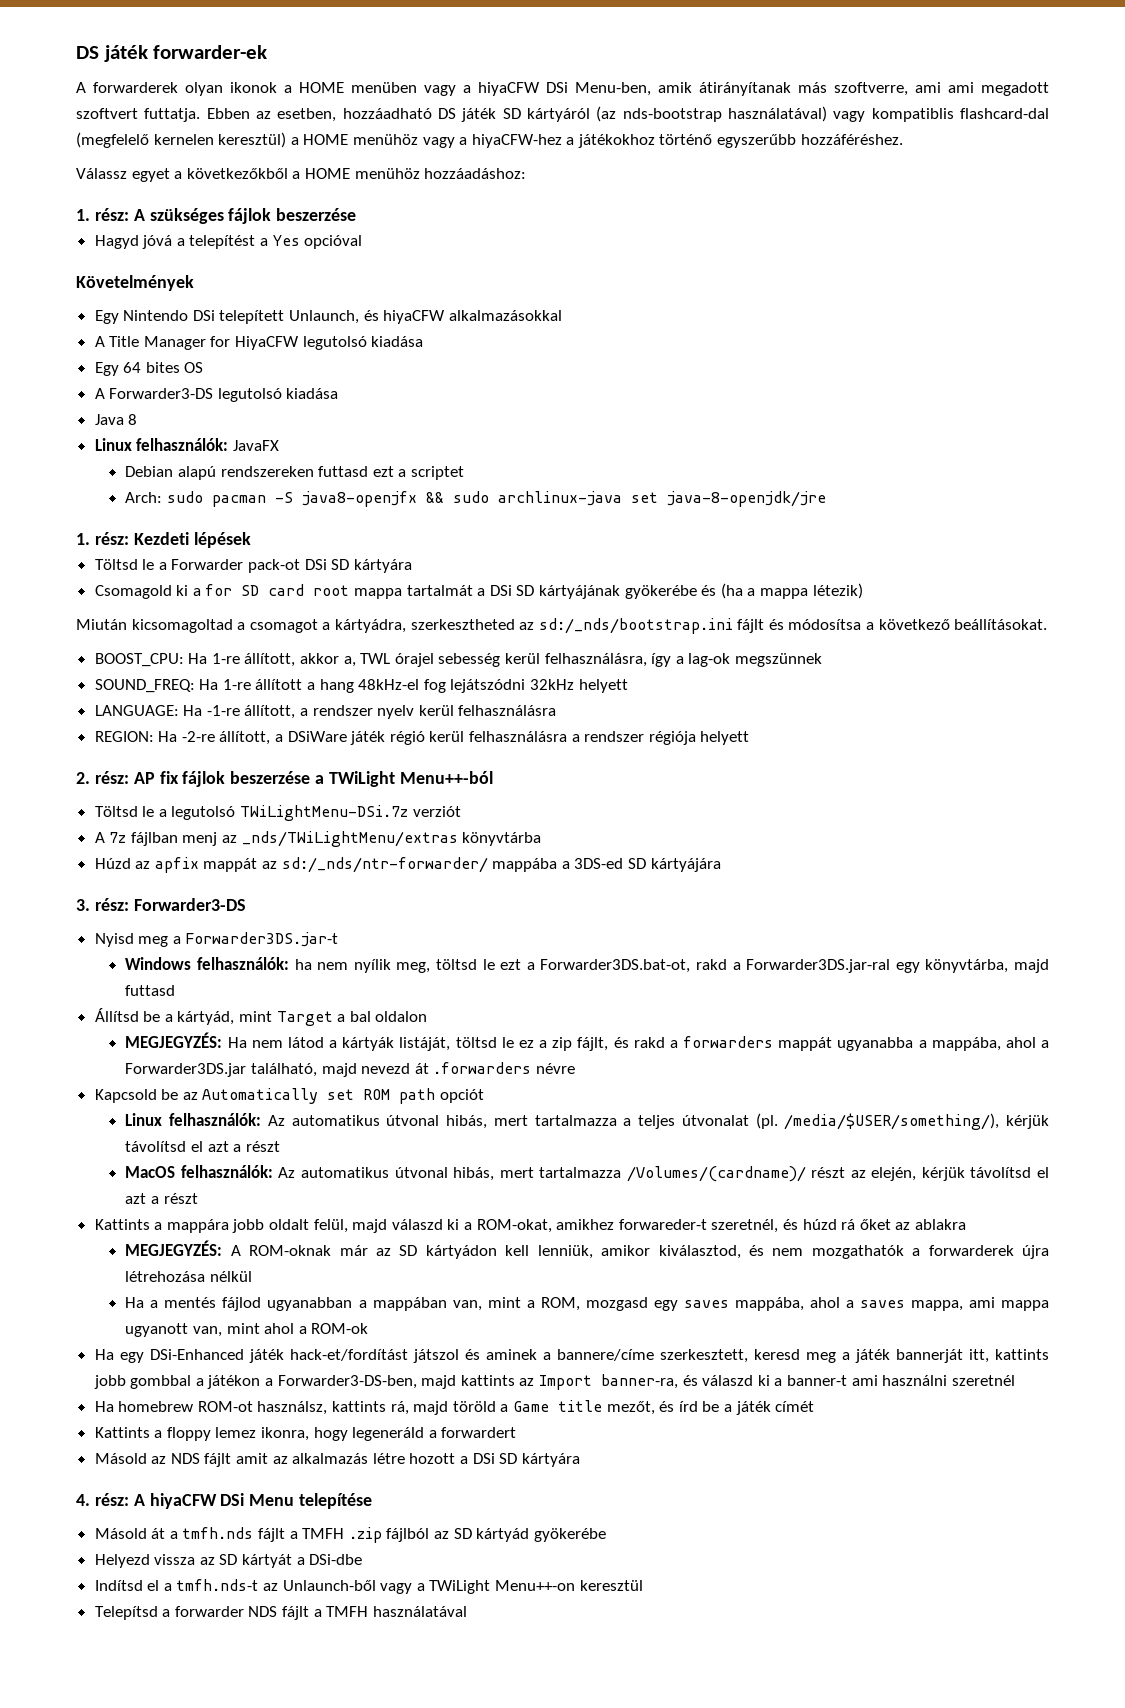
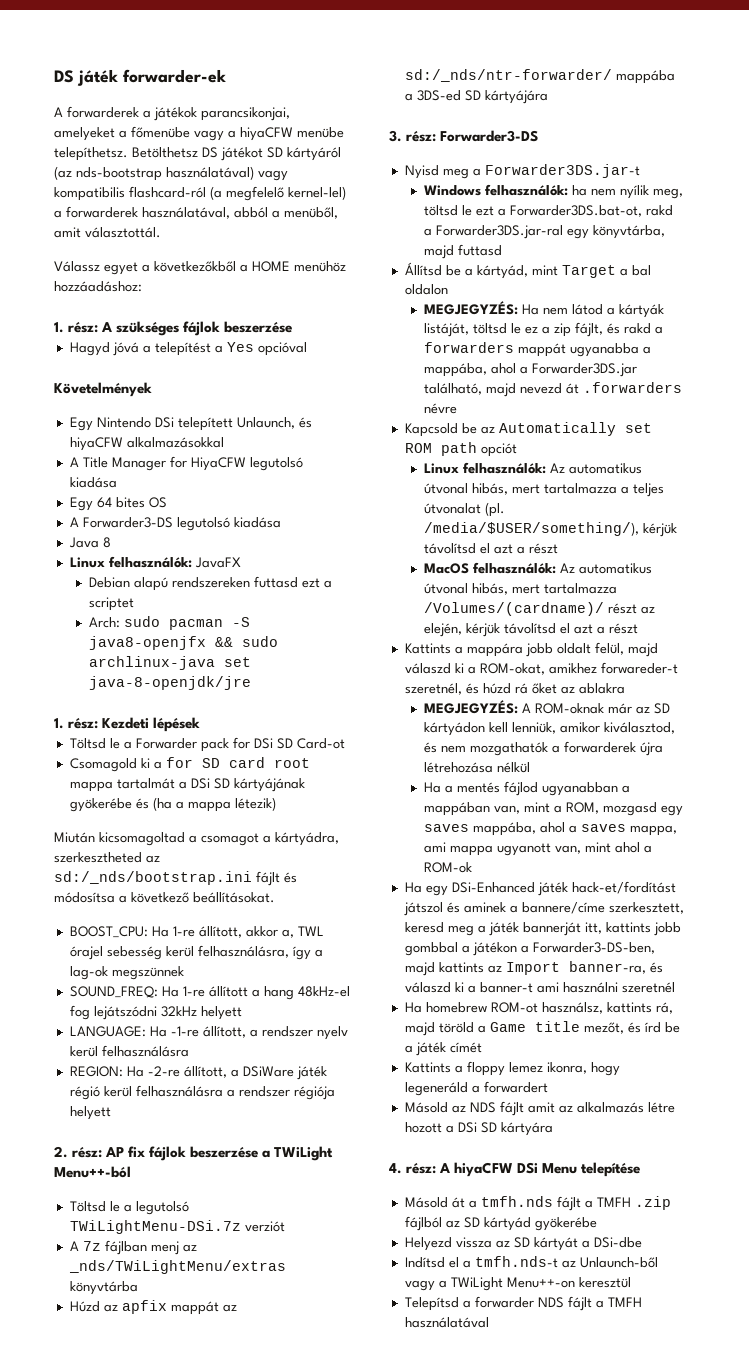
- A forwarderek olyan ikonok a HOME menüben vagy a hiyaCFW DSi Menu-ben, amik átirányítanak más szoftverre, ami ami megadott szoftvert futtatja. Ebben az esetben, hozzáadható DS játék SD kártyáról (az nds-bootstrap használatával) vagy kompatiblis flashcard-dal (megfelelő kernelen keresztül) a HOME menühöz vagy a hiyaCFW-hez a játékokhoz történő egyszerűbb hozzáféréshez.
+ A forwarderek a játékok parancsikonjai, amelyeket a főmenübe vagy a hiyaCFW menübe telepíthetsz. Betölthetsz DS játékot SD kártyáról (az nds-bootstrap használatával) vagy kompatibilis flashcard-ról (a megfelelő kernel-lel) a forwarderek használatával, abból a menüből, amit választottál.
- Töltsd le a Forwarder pack-ot DSi SD kártyára
+ Töltsd le a Forwarder pack for DSi SD Card-ot

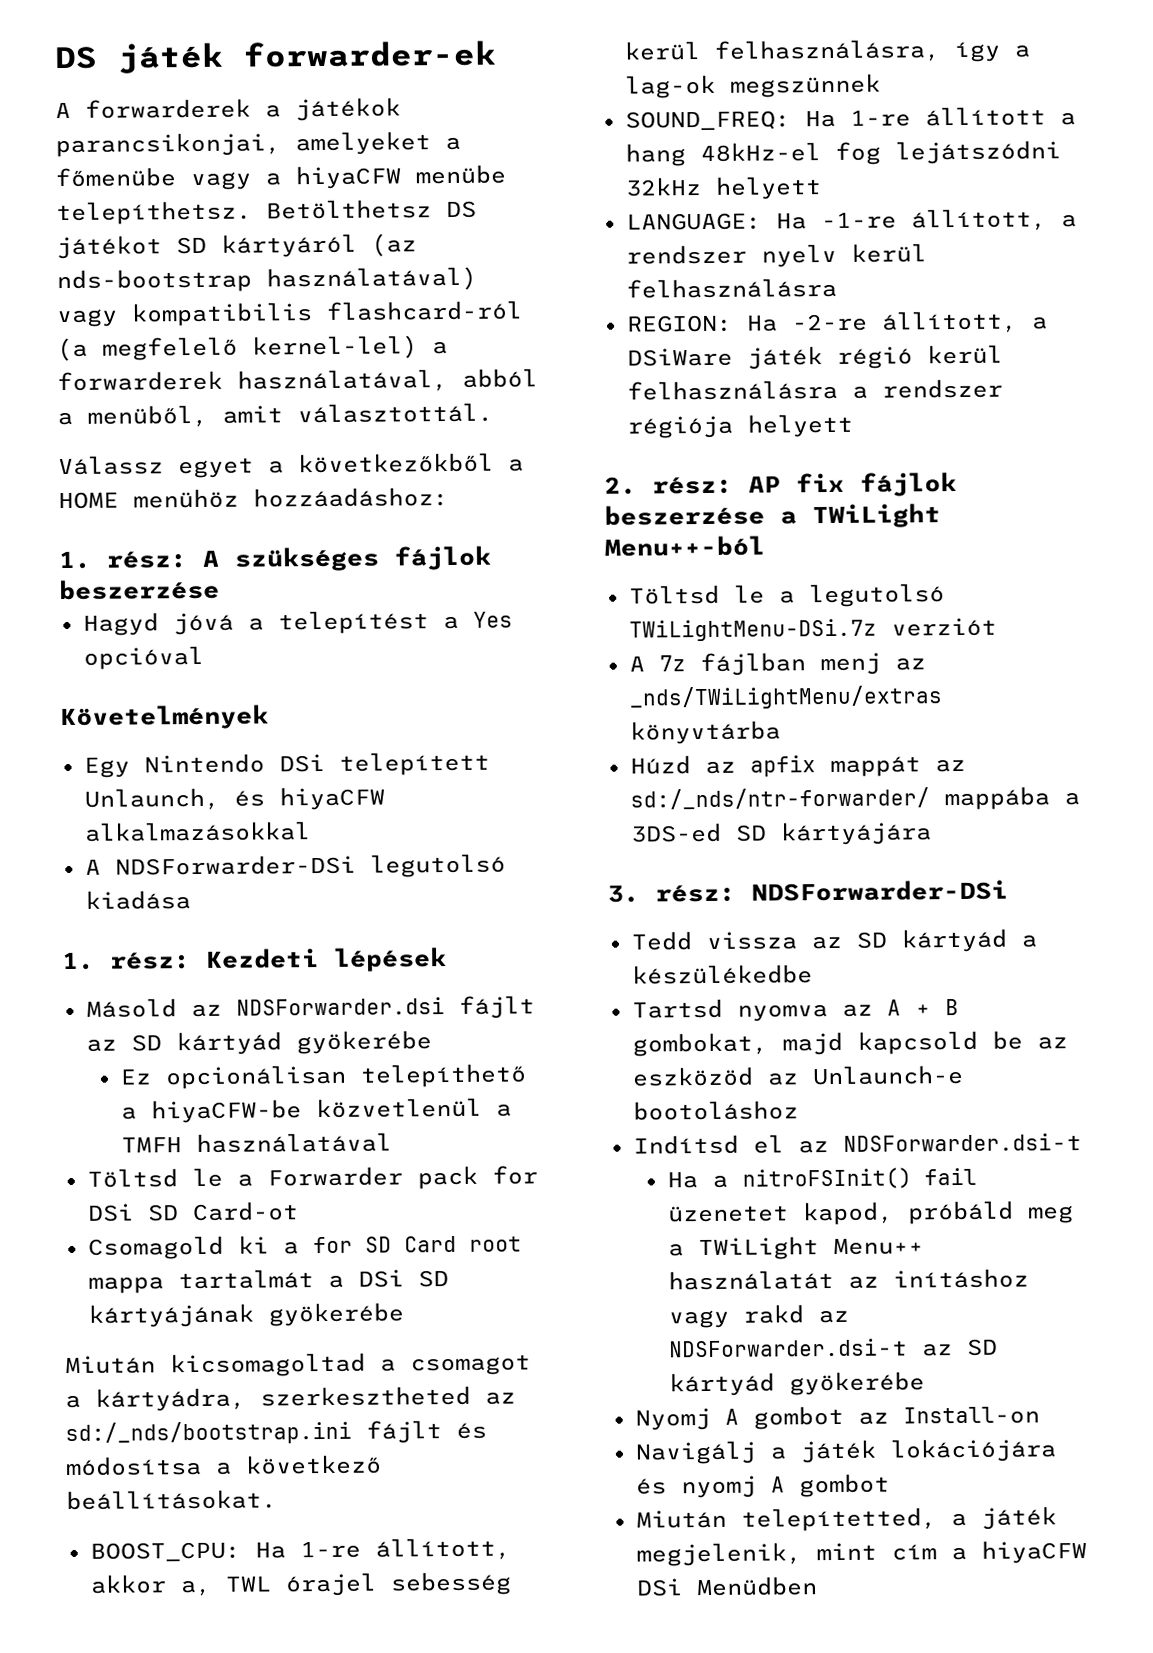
- A Title Manager for HiyaCFW legutolsó kiadása
- Egy 64 bites OS
- A Forwarder3-DS legutolsó kiadása
- Java 8
- Linux felhasználók: JavaFX
- Debian alapú rendszereken futtasd ezt a scriptet
- Arch: sudo pacman -S java8-openjfx && sudo archlinux-java set java-8-openjdk/jre
+ A NDSForwarder-DSi legutolsó kiadása
  1. rész: Kezdeti lépések
+ Másold az NDSForwarder.dsi fájlt az SD kártyád gyökerébe
+ Ez opcionálisan telepíthető a hiyaCFW-be közvetlenül a TMFH használatával
- Csomagold ki a for SD card root mappa tartalmát a DSi SD kártyájának gyökerébe és (ha a mappa létezik)
+ Csomagold ki a for SD Card root mappa tartalmát a DSi SD kártyájának gyökerébe
- 3. rész: Forwarder3-DS
- Nyisd meg a Forwarder3DS.jar-t
- Windows felhasználók: ha nem nyílik meg, töltsd le ezt a Forwarder3DS.bat-ot, rakd a Forwarder3DS.jar-ral egy könyvtárba, majd futtasd
- Állítsd be a kártyád, mint Target a bal oldalon
- MEGJEGYZÉS: Ha nem látod a kártyák listáját, töltsd le ez a zip fájlt, és rakd a forwarders mappát ugyanabba a mappába, ahol a Forwarder3DS.jar található, majd nevezd át .forwarders névre
- Kapcsold be az Automatically set ROM path opciót
- Linux felhasználók: Az automatikus útvonal hibás, mert tartalmazza a teljes útvonalat (pl. /media/$USER/something/), kérjük távolítsd el azt a részt
- MacOS felhasználók: Az automatikus útvonal hibás, mert tartalmazza /Volumes/(cardname)/ részt az elején, kérjük távolítsd el azt a részt
- Kattints a mappára jobb oldalt felül, majd válaszd ki a ROM-okat, amikhez forwareder-t szeretnél, és húzd rá őket az ablakra
- MEGJEGYZÉS: A ROM-oknak már az SD kártyádon kell lenniük, amikor kiválasztod, és nem mozgathatók a forwarderek újra létrehozása nélkül
- Ha a mentés fájlod ugyanabban a mappában van, mint a ROM, mozgasd egy saves mappába, ahol a saves mappa, ami mappa ugyanott van, mint ahol a ROM-ok
- Ha egy DSi-Enhanced játék hack-et/fordítást játszol és aminek a bannere/címe szerkesztett, keresd meg a játék bannerját itt, kattints jobb gombbal a játékon a Forwarder3-DS-ben, majd kattints az Import banner-ra, és válaszd ki a banner-t ami használni szeretnél
- Ha homebrew ROM-ot használsz, kattints rá, majd töröld a Game title mezőt, és írd be a játék címét
- Kattints a floppy lemez ikonra, hogy legeneráld a forwardert
- Másold az NDS fájlt amit az alkalmazás létre hozott a DSi SD kártyára
- 4. rész: A hiyaCFW DSi Menu telepítése
- Másold át a tmfh.nds fájlt a TMFH .zip fájlból az SD kártyád gyökerébe
- Helyezd vissza az SD kártyát a DSi-dbe
- Indítsd el a tmfh.nds-t az Unlaunch-ből vagy a TWiLight Menu++-on keresztül
- Telepítsd a forwarder NDS fájlt a TMFH használatával
+ 3. rész: NDSForwarder-DSi
+ Tedd vissza az SD kártyád a készülékedbe
+ Tartsd nyomva az A + B gombokat, majd kapcsold be az eszközöd az Unlaunch-e bootoláshoz
+ Indítsd el az NDSForwarder.dsi-t
+ Ha a nitroFSInit() fail üzenetet kapod, próbáld meg a TWiLight Menu++ használatát az inításhoz vagy rakd az NDSForwarder.dsi-t az SD kártyád gyökerébe
+ Nyomj A gombot az Install-on
+ Navigálj a játék lokációjára és nyomj A gombot
+ Miután telepítetted, a játék megjelenik, mint cím a hiyaCFW DSi Menüdben

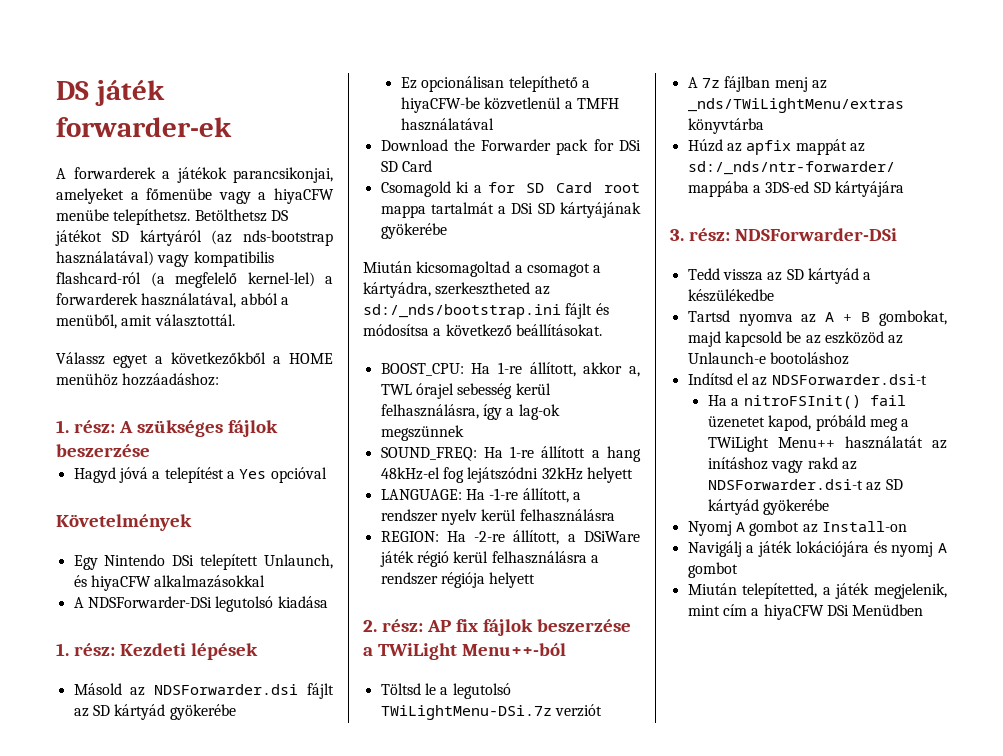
- Töltsd le a Forwarder pack for DSi SD Card-ot
+ Download the Forwarder pack for DSi SD Card

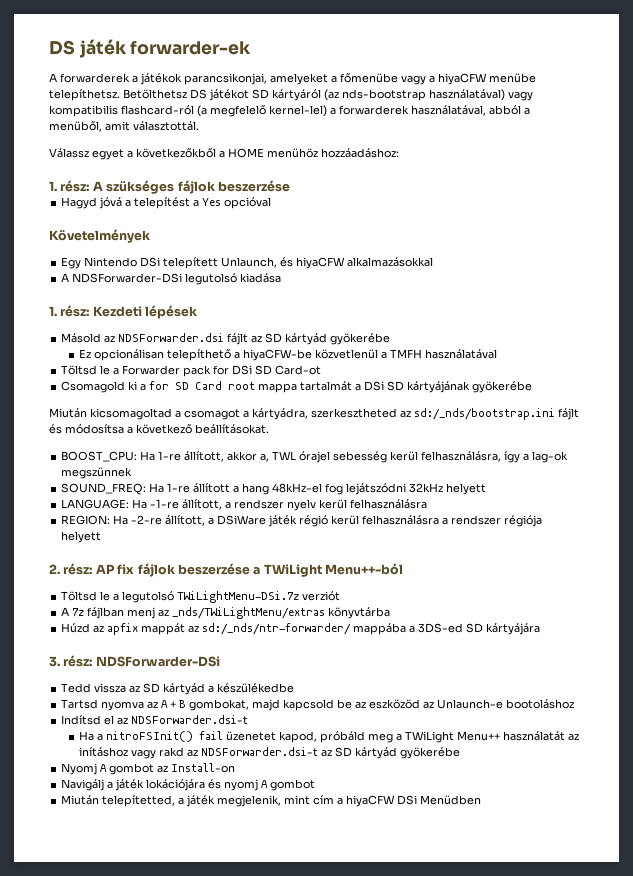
- Download the Forwarder pack for DSi SD Card
+ Töltsd le a Forwarder pack for DSi SD Card-ot

